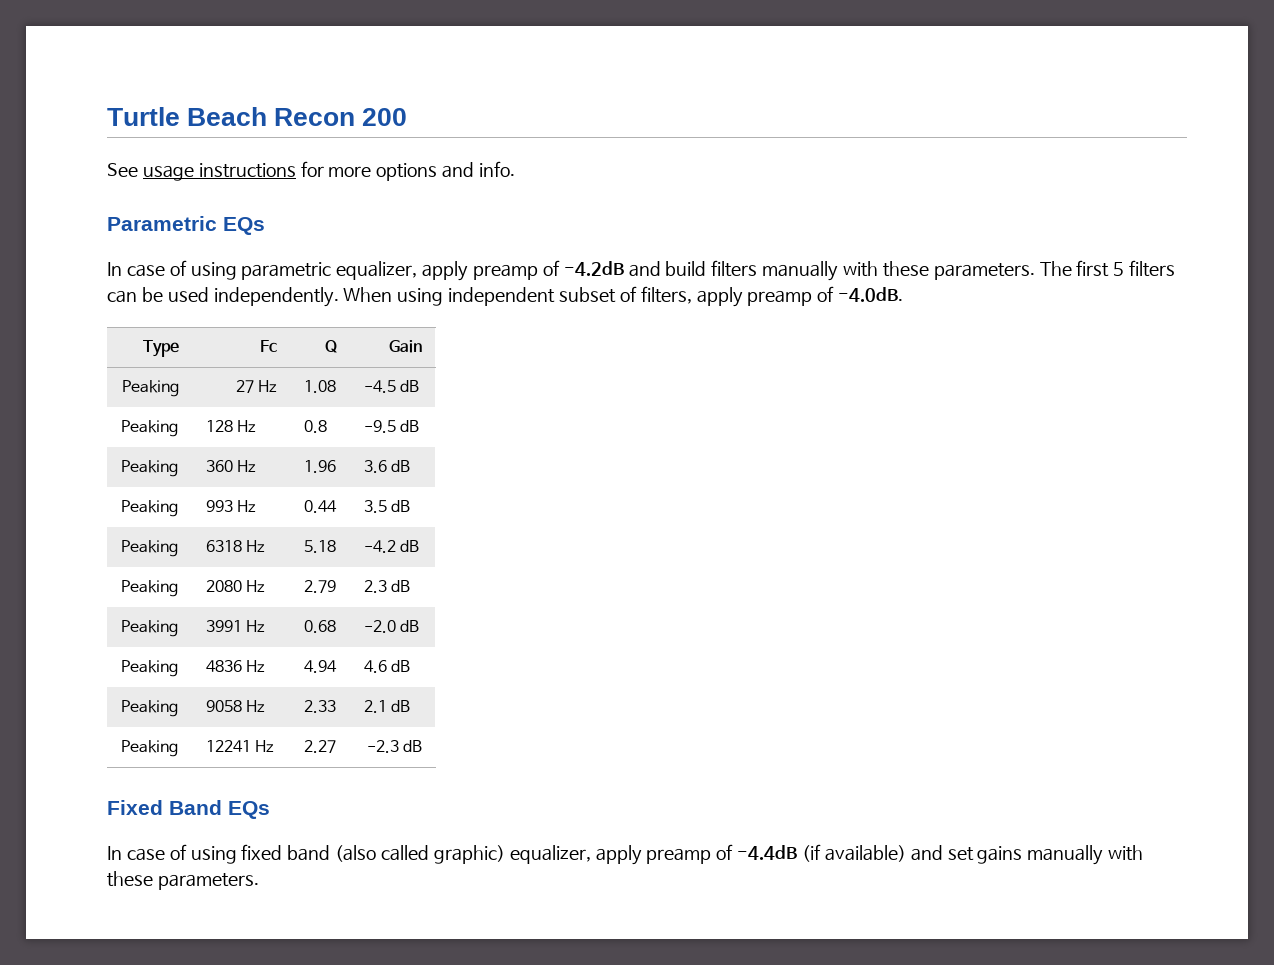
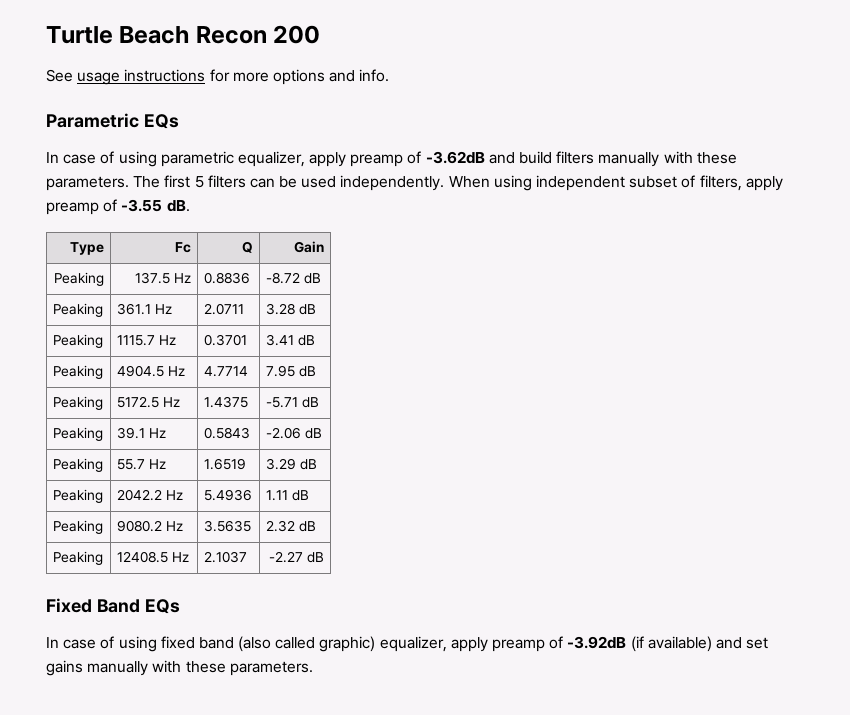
- In case of using parametric equalizer, apply preamp of -4.2dB and build filters manually with these parameters.
+ In case of using parametric equalizer, apply preamp of -3.62dB and build filters manually with these parameters.
- When using independent subset of filters, apply preamp of -4.0dB.
+ When using independent subset of filters, apply preamp of -3.55 dB.
- Peaking | 27 Hz | 1.08 | -4.5 dB
- Peaking | 128 Hz | 0.8 | -9.5 dB
- Peaking | 360 Hz | 1.96 | 3.6 dB
- Peaking | 993 Hz | 0.44 | 3.5 dB
- Peaking | 6318 Hz | 5.18 | -4.2 dB
- Peaking | 2080 Hz | 2.79 | 2.3 dB
- Peaking | 3991 Hz | 0.68 | -2.0 dB
- Peaking | 4836 Hz | 4.94 | 4.6 dB
- Peaking | 9058 Hz | 2.33 | 2.1 dB
- Peaking | 12241 Hz | 2.27 | -2.3 dB
+ Peaking | 137.5 Hz | 0.8836 | -8.72 dB
+ Peaking | 361.1 Hz | 2.0711 | 3.28 dB
+ Peaking | 1115.7 Hz | 0.3701 | 3.41 dB
+ Peaking | 4904.5 Hz | 4.7714 | 7.95 dB
+ Peaking | 5172.5 Hz | 1.4375 | -5.71 dB
+ Peaking | 39.1 Hz | 0.5843 | -2.06 dB
+ Peaking | 55.7 Hz | 1.6519 | 3.29 dB
+ Peaking | 2042.2 Hz | 5.4936 | 1.11 dB
+ Peaking | 9080.2 Hz | 3.5635 | 2.32 dB
+ Peaking | 12408.5 Hz | 2.1037 | -2.27 dB
- In case of using fixed band (also called graphic) equalizer, apply preamp of -4.4dB (if available) and set gains manually with these parameters.
+ In case of using fixed band (also called graphic) equalizer, apply preamp of -3.92dB (if available) and set gains manually with these parameters.

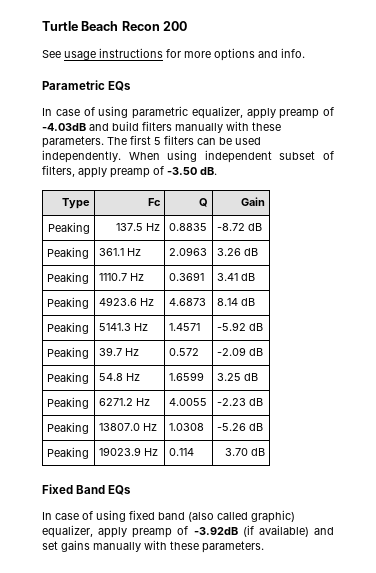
- In case of using parametric equalizer, apply preamp of -3.62dB and build filters manually with these parameters.
+ In case of using parametric equalizer, apply preamp of -4.03dB and build filters manually with these parameters.
- When using independent subset of filters, apply preamp of -3.55 dB.
+ When using independent subset of filters, apply preamp of -3.50 dB.
- Peaking | 137.5 Hz | 0.8836 | -8.72 dB
+ Peaking | 137.5 Hz | 0.8835 | -8.72 dB
- Peaking | 361.1 Hz | 2.0711 | 3.28 dB
- Peaking | 1115.7 Hz | 0.3701 | 3.41 dB
+ Peaking | 361.1 Hz | 2.0963 | 3.26 dB
+ Peaking | 1110.7 Hz | 0.3691 | 3.41 dB
- Peaking | 4904.5 Hz | 4.7714 | 7.95 dB
- Peaking | 5172.5 Hz | 1.4375 | -5.71 dB
- Peaking | 39.1 Hz | 0.5843 | -2.06 dB
- Peaking | 55.7 Hz | 1.6519 | 3.29 dB
- Peaking | 2042.2 Hz | 5.4936 | 1.11 dB
- Peaking | 9080.2 Hz | 3.5635 | 2.32 dB
- Peaking | 12408.5 Hz | 2.1037 | -2.27 dB
+ Peaking | 4923.6 Hz | 4.6873 | 8.14 dB
+ Peaking | 5141.3 Hz | 1.4571 | -5.92 dB
+ Peaking | 39.7 Hz | 0.572 | -2.09 dB
+ Peaking | 54.8 Hz | 1.6599 | 3.25 dB
+ Peaking | 6271.2 Hz | 4.0055 | -2.23 dB
+ Peaking | 13807.0 Hz | 1.0308 | -5.26 dB
+ Peaking | 19023.9 Hz | 0.114 | 3.70 dB

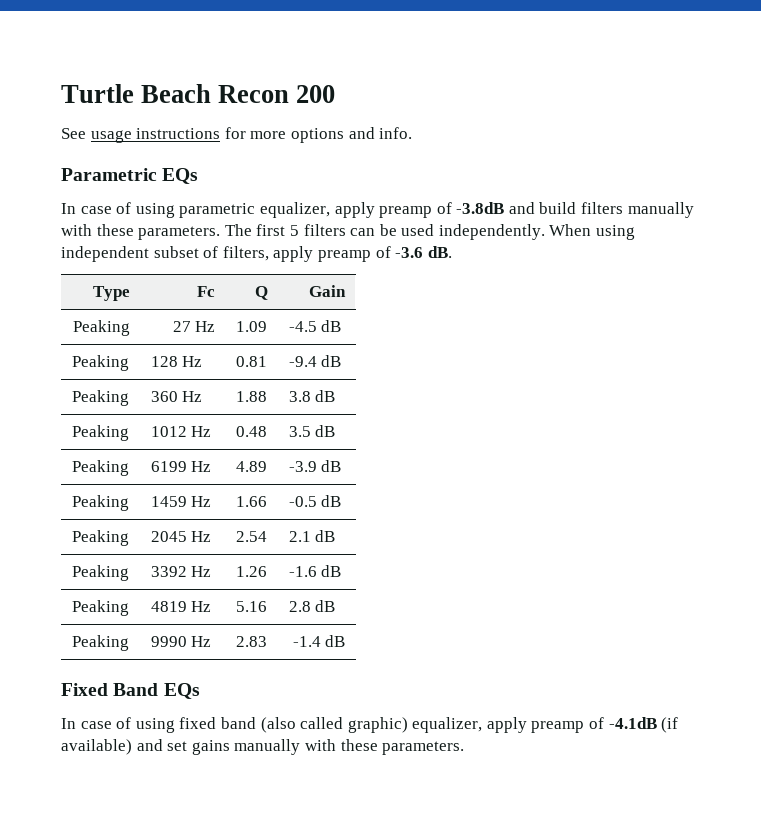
- In case of using parametric equalizer, apply preamp of -4.03dB and build filters manually with these parameters.
+ In case of using parametric equalizer, apply preamp of -3.8dB and build filters manually with these parameters.
- When using independent subset of filters, apply preamp of -3.50 dB.
+ When using independent subset of filters, apply preamp of -3.6 dB.
- Peaking | 137.5 Hz | 0.8835 | -8.72 dB
- Peaking | 361.1 Hz | 2.0963 | 3.26 dB
- Peaking | 1110.7 Hz | 0.3691 | 3.41 dB
- Peaking | 4923.6 Hz | 4.6873 | 8.14 dB
- Peaking | 5141.3 Hz | 1.4571 | -5.92 dB
- Peaking | 39.7 Hz | 0.572 | -2.09 dB
- Peaking | 54.8 Hz | 1.6599 | 3.25 dB
- Peaking | 6271.2 Hz | 4.0055 | -2.23 dB
- Peaking | 13807.0 Hz | 1.0308 | -5.26 dB
- Peaking | 19023.9 Hz | 0.114 | 3.70 dB
+ Peaking | 27 Hz | 1.09 | -4.5 dB
+ Peaking | 128 Hz | 0.81 | -9.4 dB
+ Peaking | 360 Hz | 1.88 | 3.8 dB
+ Peaking | 1012 Hz | 0.48 | 3.5 dB
+ Peaking | 6199 Hz | 4.89 | -3.9 dB
+ Peaking | 1459 Hz | 1.66 | -0.5 dB
+ Peaking | 2045 Hz | 2.54 | 2.1 dB
+ Peaking | 3392 Hz | 1.26 | -1.6 dB
+ Peaking | 4819 Hz | 5.16 | 2.8 dB
+ Peaking | 9990 Hz | 2.83 | -1.4 dB
- In case of using fixed band (also called graphic) equalizer, apply preamp of -3.92dB (if available) and set gains manually with these parameters.
+ In case of using fixed band (also called graphic) equalizer, apply preamp of -4.1dB (if available) and set gains manually with these parameters.

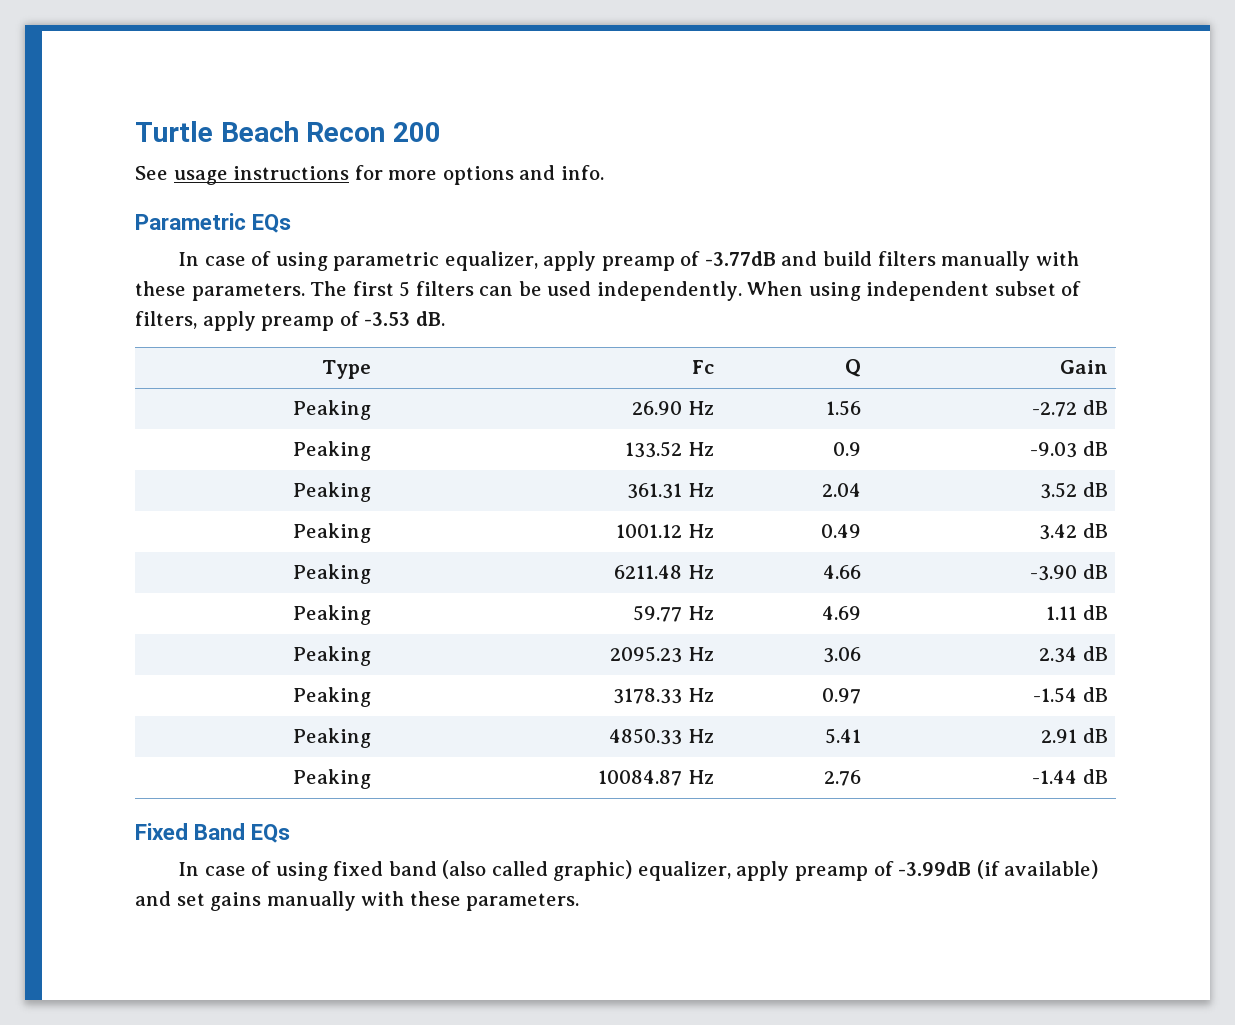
- In case of using parametric equalizer, apply preamp of -3.8dB and build filters manually with these parameters.
+ In case of using parametric equalizer, apply preamp of -3.77dB and build filters manually with these parameters.
- When using independent subset of filters, apply preamp of -3.6 dB.
+ When using independent subset of filters, apply preamp of -3.53 dB.
- Peaking | 27 Hz | 1.09 | -4.5 dB
- Peaking | 128 Hz | 0.81 | -9.4 dB
- Peaking | 360 Hz | 1.88 | 3.8 dB
- Peaking | 1012 Hz | 0.48 | 3.5 dB
- Peaking | 6199 Hz | 4.89 | -3.9 dB
- Peaking | 1459 Hz | 1.66 | -0.5 dB
- Peaking | 2045 Hz | 2.54 | 2.1 dB
- Peaking | 3392 Hz | 1.26 | -1.6 dB
- Peaking | 4819 Hz | 5.16 | 2.8 dB
- Peaking | 9990 Hz | 2.83 | -1.4 dB
+ Peaking | 26.90 Hz | 1.56 | -2.72 dB
+ Peaking | 133.52 Hz | 0.9 | -9.03 dB
+ Peaking | 361.31 Hz | 2.04 | 3.52 dB
+ Peaking | 1001.12 Hz | 0.49 | 3.42 dB
+ Peaking | 6211.48 Hz | 4.66 | -3.90 dB
+ Peaking | 59.77 Hz | 4.69 | 1.11 dB
+ Peaking | 2095.23 Hz | 3.06 | 2.34 dB
+ Peaking | 3178.33 Hz | 0.97 | -1.54 dB
+ Peaking | 4850.33 Hz | 5.41 | 2.91 dB
+ Peaking | 10084.87 Hz | 2.76 | -1.44 dB
- In case of using fixed band (also called graphic) equalizer, apply preamp of -4.1dB (if available) and set gains manually with these parameters.
+ In case of using fixed band (also called graphic) equalizer, apply preamp of -3.99dB (if available) and set gains manually with these parameters.

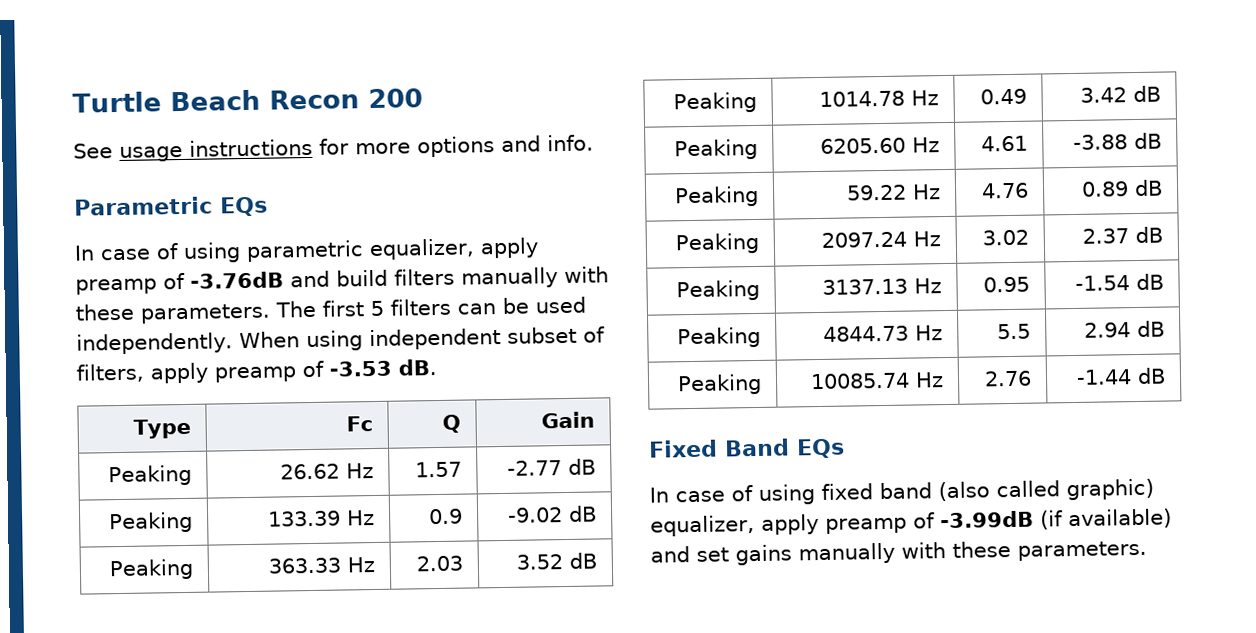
- In case of using parametric equalizer, apply preamp of -3.77dB and build filters manually with these parameters.
+ In case of using parametric equalizer, apply preamp of -3.76dB and build filters manually with these parameters.
- Peaking | 26.90 Hz | 1.56 | -2.72 dB
- Peaking | 133.52 Hz | 0.9 | -9.03 dB
- Peaking | 361.31 Hz | 2.04 | 3.52 dB
+ Peaking | 26.62 Hz | 1.57 | -2.77 dB
+ Peaking | 133.39 Hz | 0.9 | -9.02 dB
+ Peaking | 363.33 Hz | 2.03 | 3.52 dB
- Peaking | 1001.12 Hz | 0.49 | 3.42 dB
+ Peaking | 1014.78 Hz | 0.49 | 3.42 dB
- Peaking | 6211.48 Hz | 4.66 | -3.90 dB
- Peaking | 59.77 Hz | 4.69 | 1.11 dB
- Peaking | 2095.23 Hz | 3.06 | 2.34 dB
- Peaking | 3178.33 Hz | 0.97 | -1.54 dB
+ Peaking | 6205.60 Hz | 4.61 | -3.88 dB
+ Peaking | 59.22 Hz | 4.76 | 0.89 dB
+ Peaking | 2097.24 Hz | 3.02 | 2.37 dB
+ Peaking | 3137.13 Hz | 0.95 | -1.54 dB
- Peaking | 4850.33 Hz | 5.41 | 2.91 dB
- Peaking | 10084.87 Hz | 2.76 | -1.44 dB
+ Peaking | 4844.73 Hz | 5.5 | 2.94 dB
+ Peaking | 10085.74 Hz | 2.76 | -1.44 dB

